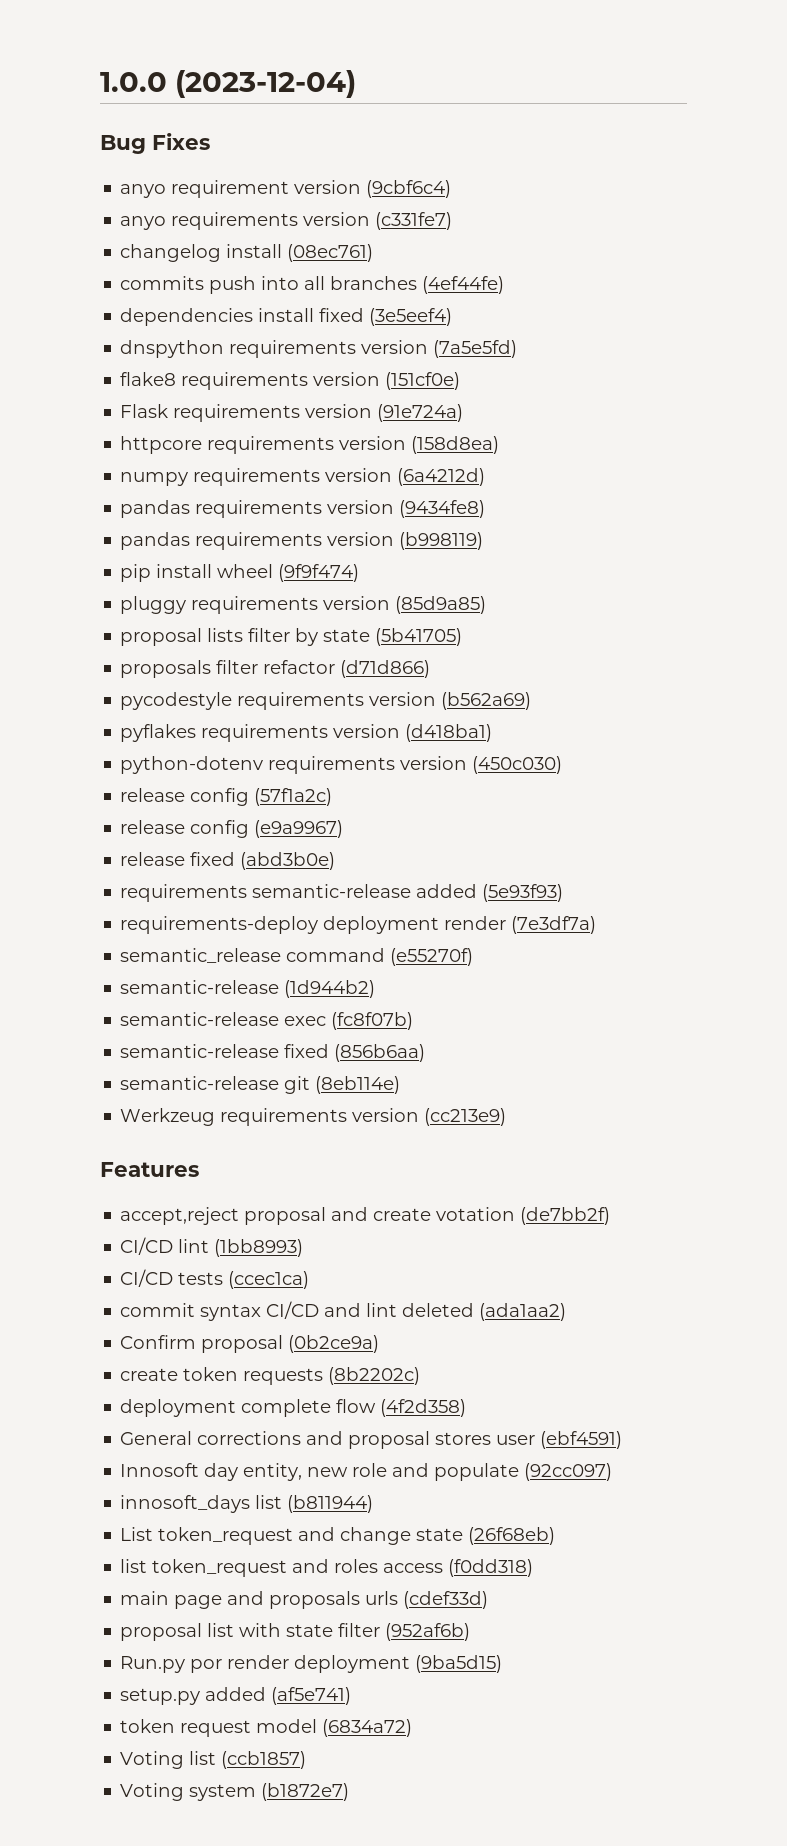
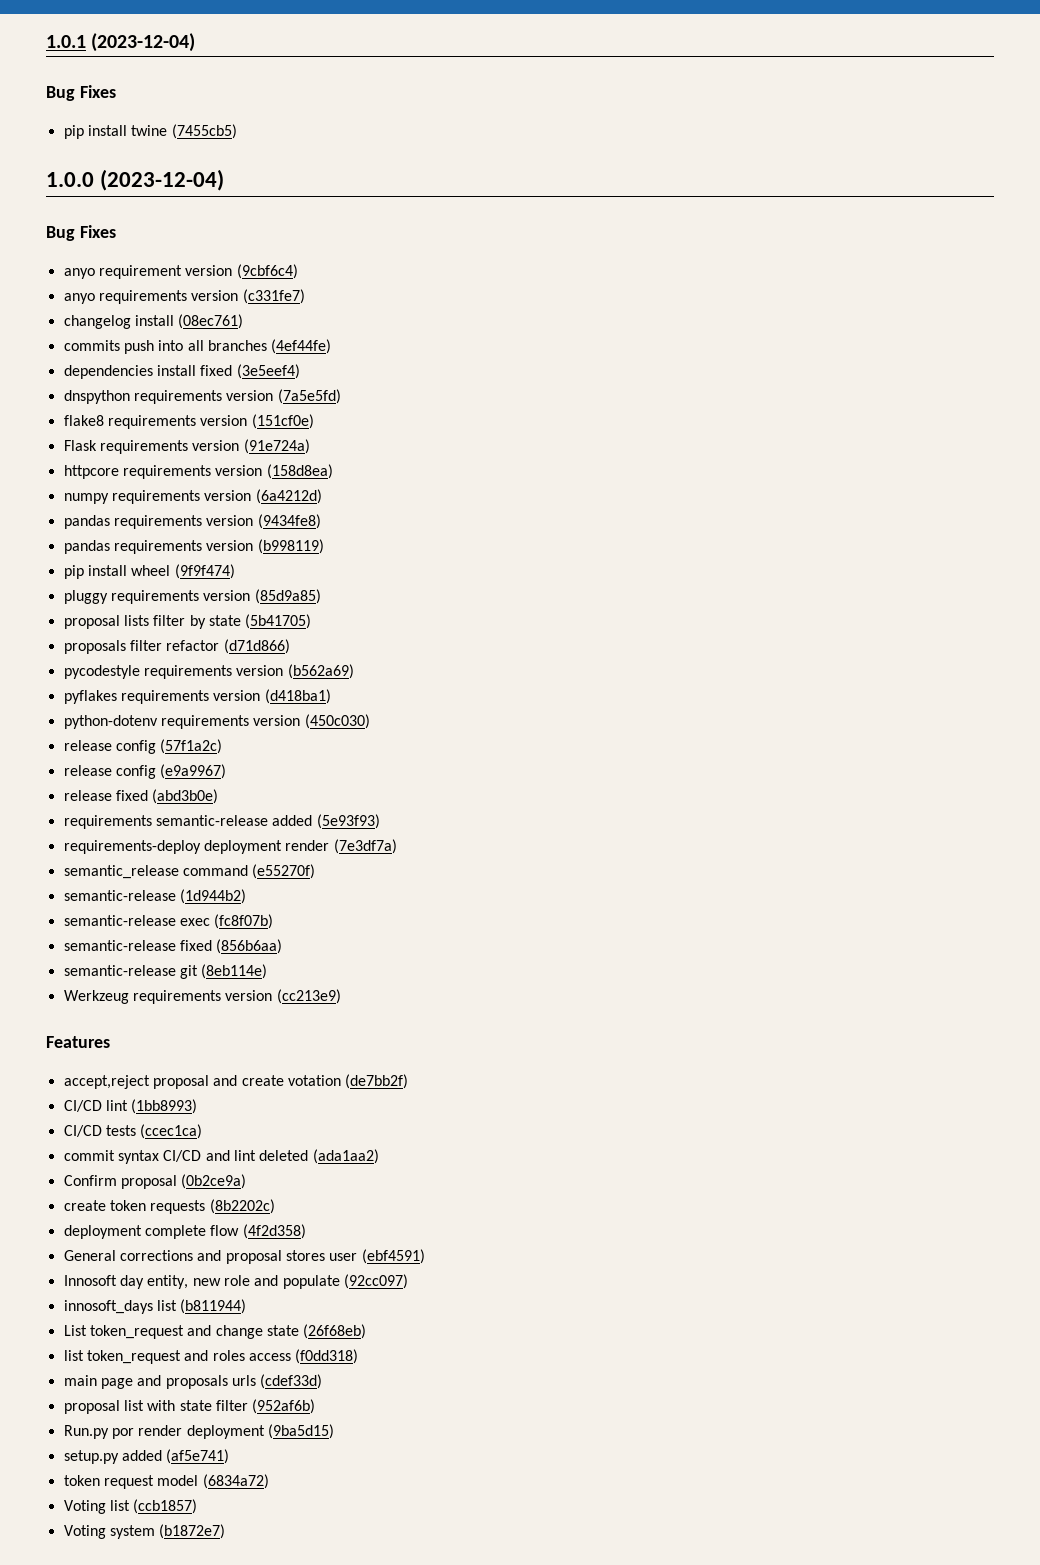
+ 1.0.1 (2023-12-04)
+ Bug Fixes
+ pip install twine (7455cb5)

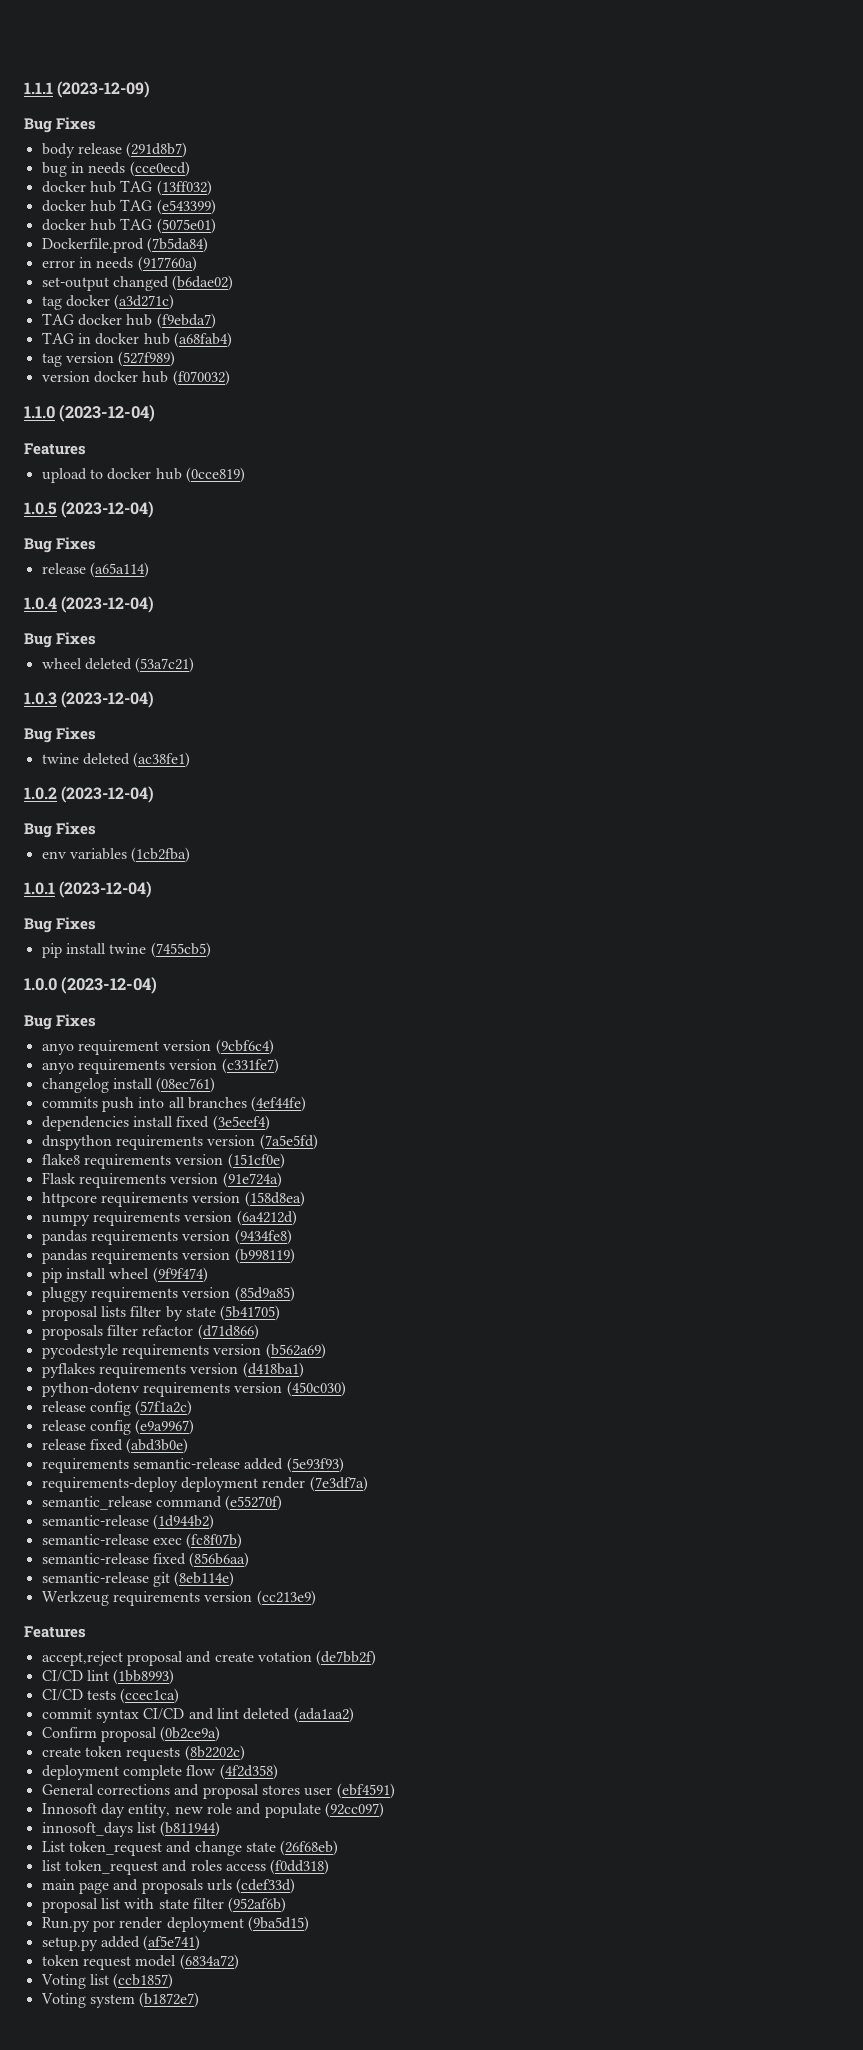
+ 1.1.1 (2023-12-09)
+ Bug Fixes
+ body release (291d8b7)
+ bug in needs (cce0ecd)
+ docker hub TAG (13ff032)
+ docker hub TAG (e543399)
+ docker hub TAG (5075e01)
+ Dockerfile.prod (7b5da84)
+ error in needs (917760a)
+ set-output changed (b6dae02)
+ tag docker (a3d271c)
+ TAG docker hub (f9ebda7)
+ TAG in docker hub (a68fab4)
+ tag version (527f989)
+ version docker hub (f070032)
+ 1.1.0 (2023-12-04)
+ Features
+ upload to docker hub (0cce819)
+ 1.0.5 (2023-12-04)
+ Bug Fixes
+ release (a65a114)
+ 1.0.4 (2023-12-04)
+ Bug Fixes
+ wheel deleted (53a7c21)
+ 1.0.3 (2023-12-04)
+ Bug Fixes
+ twine deleted (ac38fe1)
+ 1.0.2 (2023-12-04)
+ Bug Fixes
+ env variables (1cb2fba)

